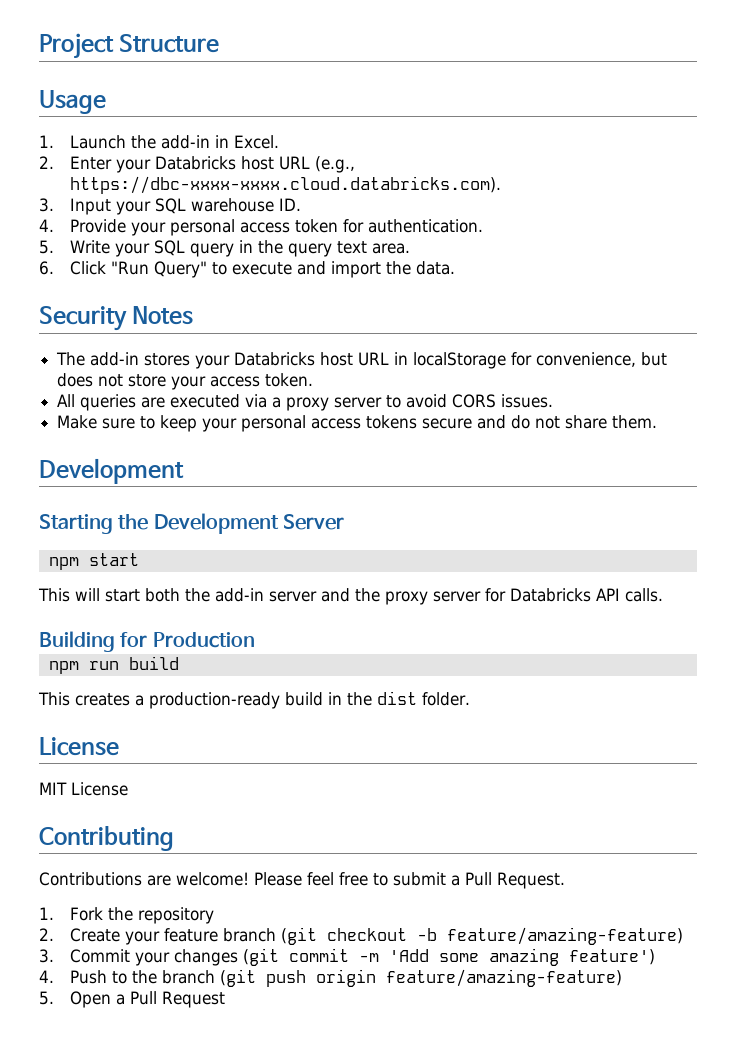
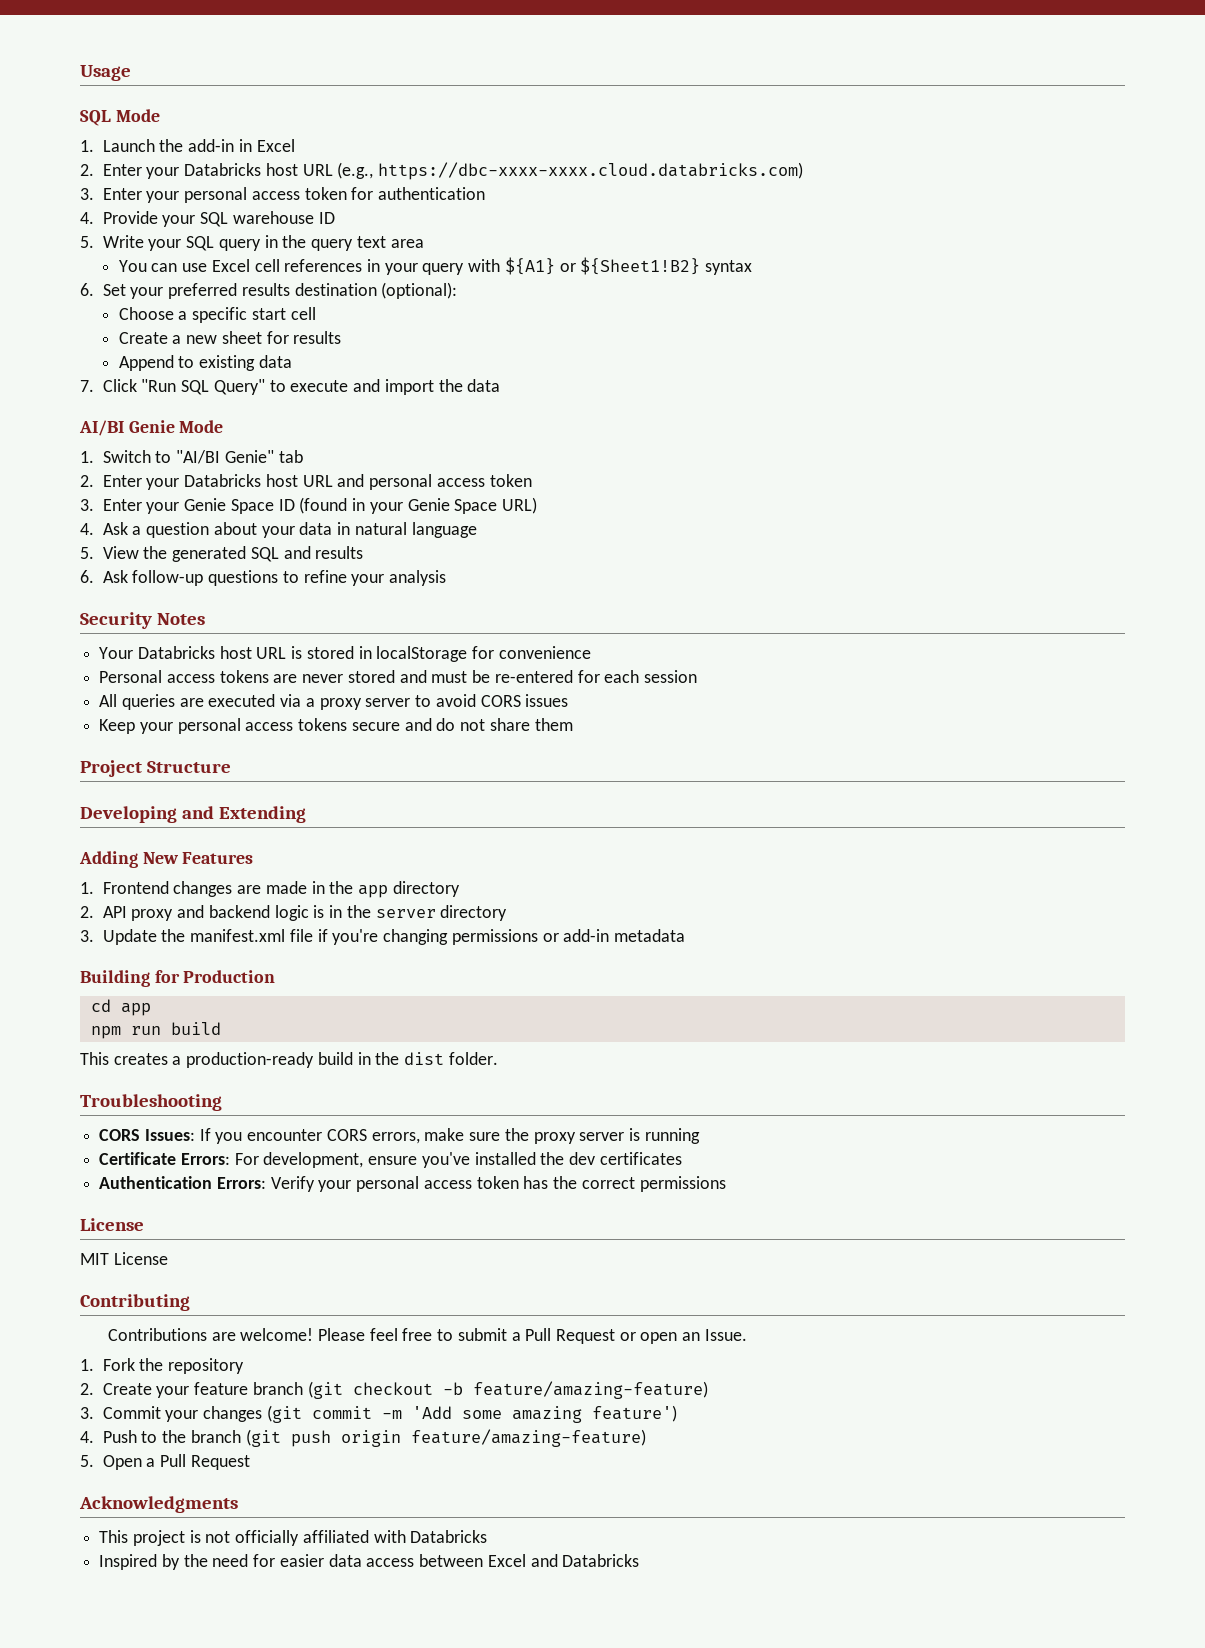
- Project Structure
  Usage
+ SQL Mode
- 1. Launch the add-in in Excel.
+ 1. Launch the add-in in Excel
- 2. Enter your Databricks host URL (e.g., https://dbc-xxxx-xxxx.cloud.databricks.com).
- 3. Input your SQL warehouse ID.
- 4. Provide your personal access token for authentication.
+ 2. Enter your Databricks host URL (e.g., https://dbc-xxxx-xxxx.cloud.databricks.com)
+ 3. Enter your personal access token for authentication
+ 4. Provide your SQL warehouse ID
- 5. Write your SQL query in the query text area.
- 6. Click "Run Query" to execute and import the data.
+ 5. Write your SQL query in the query text area
+ You can use Excel cell references in your query with ${A1} or ${Sheet1!B2} syntax
+ 6. Set your preferred results destination (optional):
+ Choose a specific start cell
+ Create a new sheet for results
+ Append to existing data
+ 7. Click "Run SQL Query" to execute and import the data
+ AI/BI Genie Mode
+ 1. Switch to "AI/BI Genie" tab
+ 2. Enter your Databricks host URL and personal access token
+ 3. Enter your Genie Space ID (found in your Genie Space URL)
+ 4. Ask a question about your data in natural language
+ 5. View the generated SQL and results
+ 6. Ask follow-up questions to refine your analysis
  Security Notes
- The add-in stores your Databricks host URL in localStorage for convenience, but does not store your access token.
+ Your Databricks host URL is stored in localStorage for convenience
+ Personal access tokens are never stored and must be re-entered for each session
- All queries are executed via a proxy server to avoid CORS issues.
- Make sure to keep your personal access tokens secure and do not share them.
- Development
- Starting the Development Server
- npm start
- This will start both the add-in server and the proxy server for Databricks API calls.
+ All queries are executed via a proxy server to avoid CORS issues
+ Keep your personal access tokens secure and do not share them
+ Project Structure
+ Developing and Extending
+ Adding New Features
+ 1. Frontend changes are made in the app directory
+ 2. API proxy and backend logic is in the server directory
+ 3. Update the manifest.xml file if you're changing permissions or add-in metadata
+ cd app
+ Troubleshooting
+ CORS Issues: If you encounter CORS errors, make sure the proxy server is running
+ Certificate Errors: For development, ensure you've installed the dev certificates
+ Authentication Errors: Verify your personal access token has the correct permissions
- Please feel free to submit a Pull Request.
+ Please feel free to submit a Pull Request or open an Issue.
+ Acknowledgments
+ This project is not officially affiliated with Databricks
+ Inspired by the need for easier data access between Excel and Databricks

